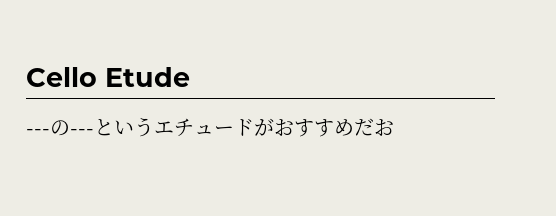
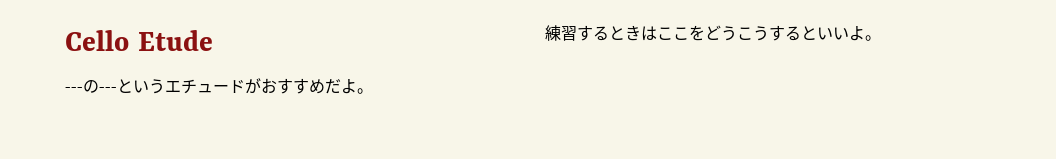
- ---の---というエチュードがおすすめだお
+ ---の---というエチュードがおすすめだよ。
+ 練習するときはここをどうこうするといいよ。

